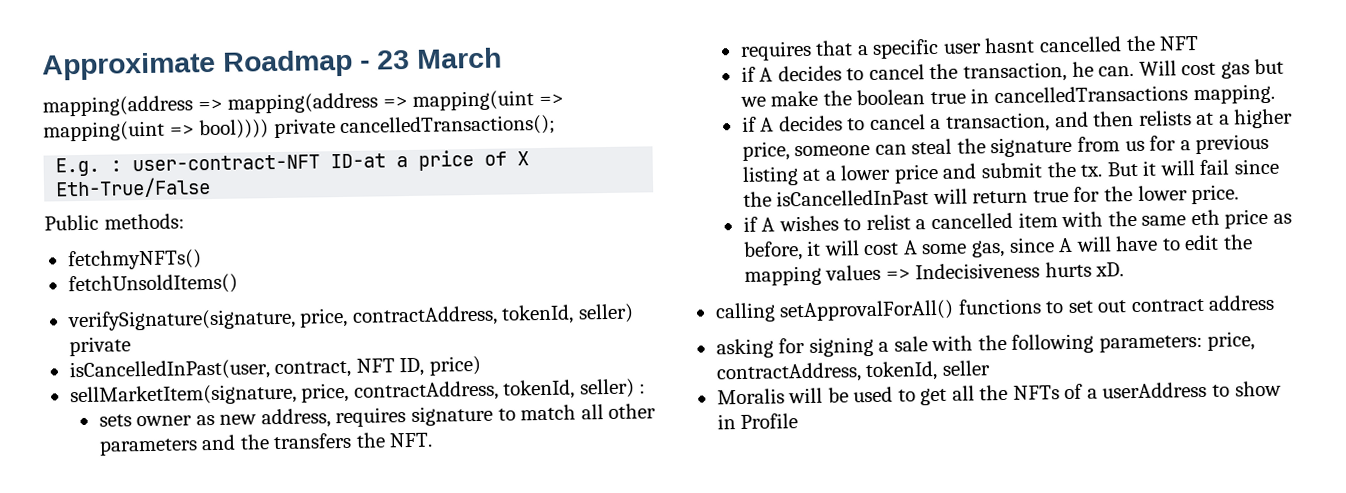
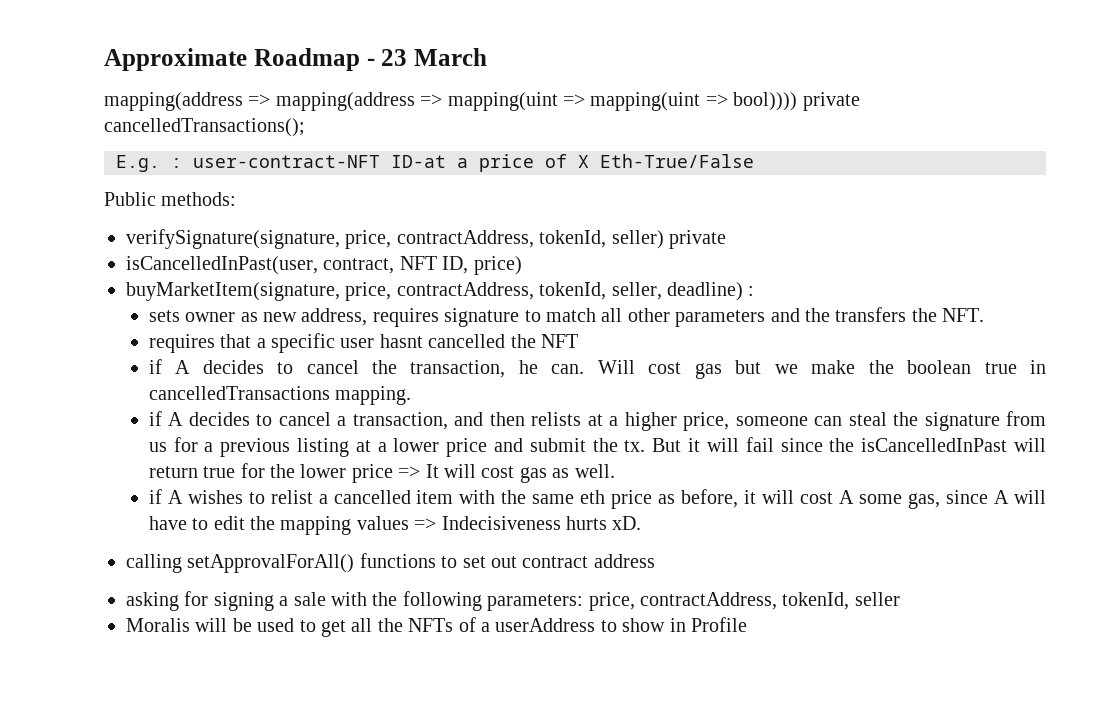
- fetchmyNFTs()
- fetchUnsoldItems()
- sellMarketItem(signature, price, contractAddress, tokenId, seller) :
+ buyMarketItem(signature, price, contractAddress, tokenId, seller, deadline) :
- But it will fail since the isCancelledInPast will return true for the lower price.
+ But it will fail since the isCancelledInPast will return true for the lower price => It will cost gas as well.

